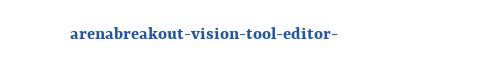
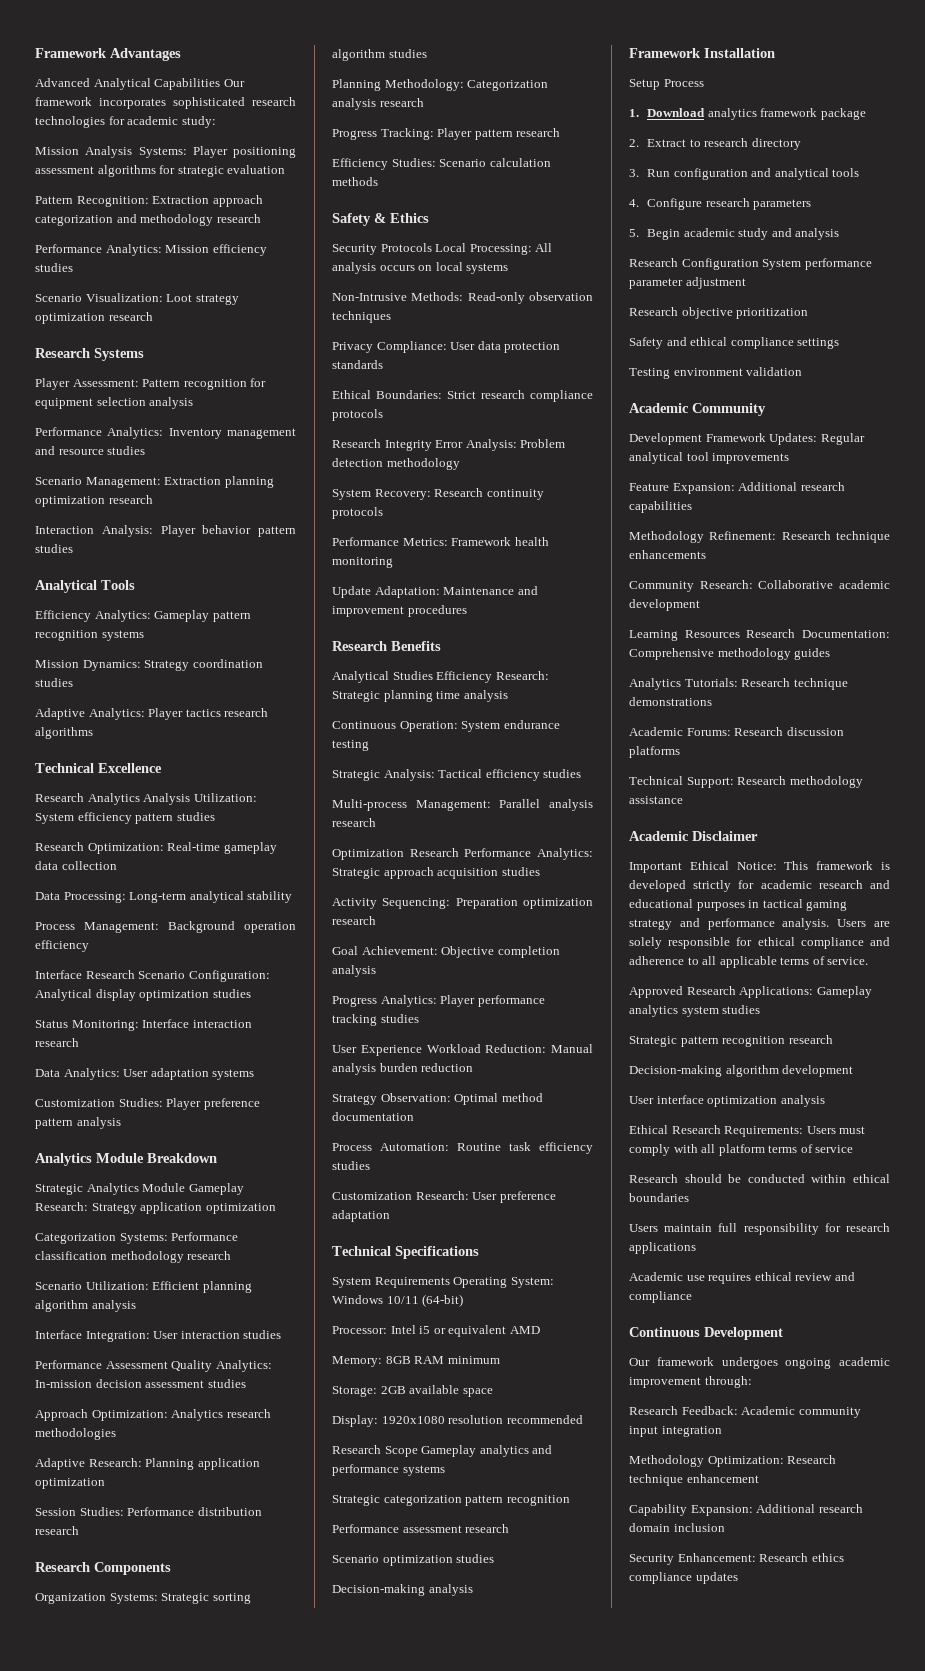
- arenabreakout-vision-tool-editor-
+ Framework Advantages
+ Advanced Analytical Capabilities Our framework incorporates sophisticated research technologies for academic study:
+ Mission Analysis Systems: Player positioning assessment algorithms for strategic evaluation
+ Pattern Recognition: Extraction approach categorization and methodology research
+ Performance Analytics: Mission efficiency studies
+ Scenario Visualization: Loot strategy optimization research
+ Research Systems
+ Player Assessment: Pattern recognition for equipment selection analysis
+ Performance Analytics: Inventory management and resource studies
+ Scenario Management: Extraction planning optimization research
+ Interaction Analysis: Player behavior pattern studies
+ Analytical Tools
+ Efficiency Analytics: Gameplay pattern recognition systems
+ Mission Dynamics: Strategy coordination studies
+ Adaptive Analytics: Player tactics research algorithms
+ Technical Excellence
+ Research Analytics Analysis Utilization: System efficiency pattern studies
+ Research Optimization: Real-time gameplay data collection
+ Data Processing: Long-term analytical stability
+ Process Management: Background operation efficiency
+ Interface Research Scenario Configuration: Analytical display optimization studies
+ Status Monitoring: Interface interaction research
+ Data Analytics: User adaptation systems
+ Customization Studies: Player preference pattern analysis
+ Analytics Module Breakdown
+ Strategic Analytics Module Gameplay Research: Strategy application optimization
+ Categorization Systems: Performance classification methodology research
+ Scenario Utilization: Efficient planning algorithm analysis
+ Interface Integration: User interaction studies
+ Performance Assessment Quality Analytics: In-mission decision assessment studies
+ Approach Optimization: Analytics research methodologies
+ Adaptive Research: Planning application optimization
+ Session Studies: Performance distribution research
+ Research Components
+ Organization Systems: Strategic sorting algorithm studies
+ Planning Methodology: Categorization analysis research
+ Progress Tracking: Player pattern research
+ Efficiency Studies: Scenario calculation methods
+ Safety & Ethics
+ Security Protocols Local Processing: All analysis occurs on local systems
+ Non-Intrusive Methods: Read-only observation techniques
+ Privacy Compliance: User data protection standards
+ Ethical Boundaries: Strict research compliance protocols
+ Research Integrity Error Analysis: Problem detection methodology
+ System Recovery: Research continuity protocols
+ Performance Metrics: Framework health monitoring
+ Update Adaptation: Maintenance and improvement procedures
+ Research Benefits
+ Analytical Studies Efficiency Research: Strategic planning time analysis
+ Continuous Operation: System endurance testing
+ Strategic Analysis: Tactical efficiency studies
+ Multi-process Management: Parallel analysis research
+ Optimization Research Performance Analytics: Strategic approach acquisition studies
+ Activity Sequencing: Preparation optimization research
+ Goal Achievement: Objective completion analysis
+ Progress Analytics: Player performance tracking studies
+ User Experience Workload Reduction: Manual analysis burden reduction
+ Strategy Observation: Optimal method documentation
+ Process Automation: Routine task efficiency studies
+ Customization Research: User preference adaptation
+ Technical Specifications
+ System Requirements Operating System: Windows 10/11 (64-bit)
+ Processor: Intel i5 or equivalent AMD
+ Memory: 8GB RAM minimum
+ Storage: 2GB available space
+ Display: 1920x1080 resolution recommended
+ Research Scope Gameplay analytics and performance systems
+ Strategic categorization pattern recognition
+ Performance assessment research
+ Scenario optimization studies
+ Decision-making analysis
+ Framework Installation
+ Setup Process
+ 1. Download analytics framework package
+ 2. Extract to research directory
+ 3. Run configuration and analytical tools
+ 4. Configure research parameters
+ 5. Begin academic study and analysis
+ Research Configuration System performance parameter adjustment
+ Research objective prioritization
+ Safety and ethical compliance settings
+ Testing environment validation
+ Academic Community
+ Development Framework Updates: Regular analytical tool improvements
+ Feature Expansion: Additional research capabilities
+ Methodology Refinement: Research technique enhancements
+ Community Research: Collaborative academic development
+ Learning Resources Research Documentation: Comprehensive methodology guides
+ Analytics Tutorials: Research technique demonstrations
+ Academic Forums: Research discussion platforms
+ Technical Support: Research methodology assistance
+ Academic Disclaimer
+ Important Ethical Notice: This framework is developed strictly for academic research and educational purposes in tactical gaming strategy and performance analysis. Users are solely responsible for ethical compliance and adherence to all applicable terms of service.
+ Approved Research Applications: Gameplay analytics system studies
+ Strategic pattern recognition research
+ Decision-making algorithm development
+ User interface optimization analysis
+ Ethical Research Requirements: Users must comply with all platform terms of service
+ Research should be conducted within ethical boundaries
+ Users maintain full responsibility for research applications
+ Academic use requires ethical review and compliance
+ Continuous Development
+ Our framework undergoes ongoing academic improvement through:
+ Research Feedback: Academic community input integration
+ Methodology Optimization: Research technique enhancement
+ Capability Expansion: Additional research domain inclusion
+ Security Enhancement: Research ethics compliance updates

